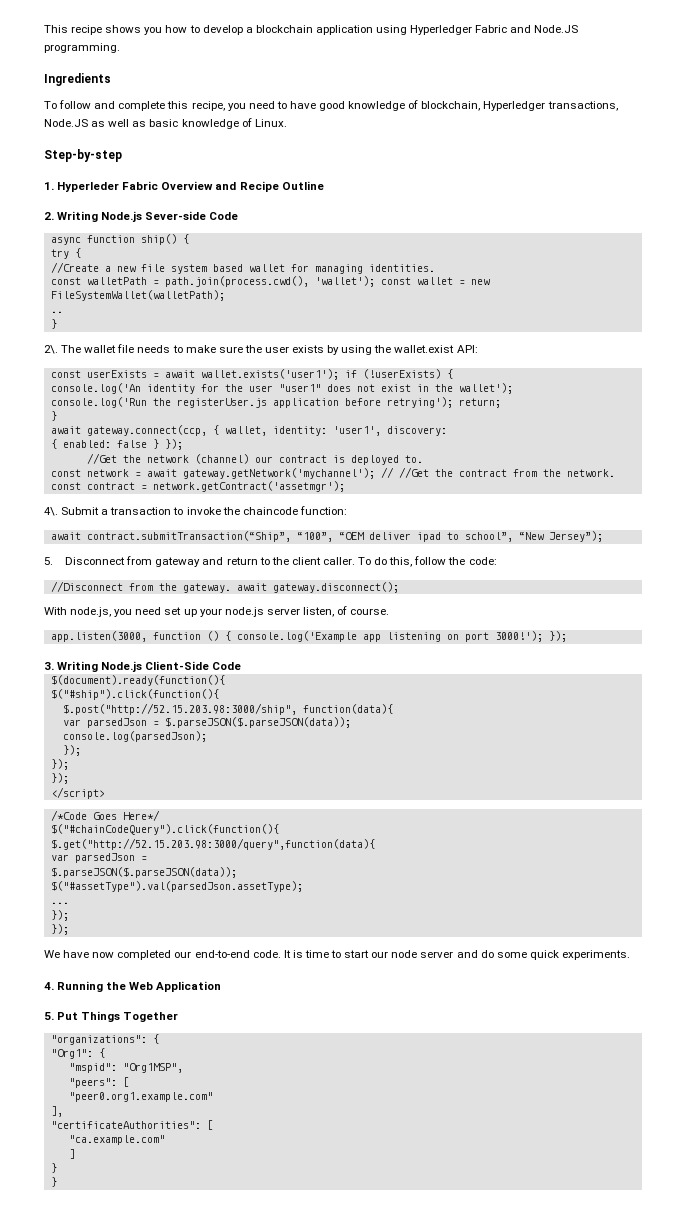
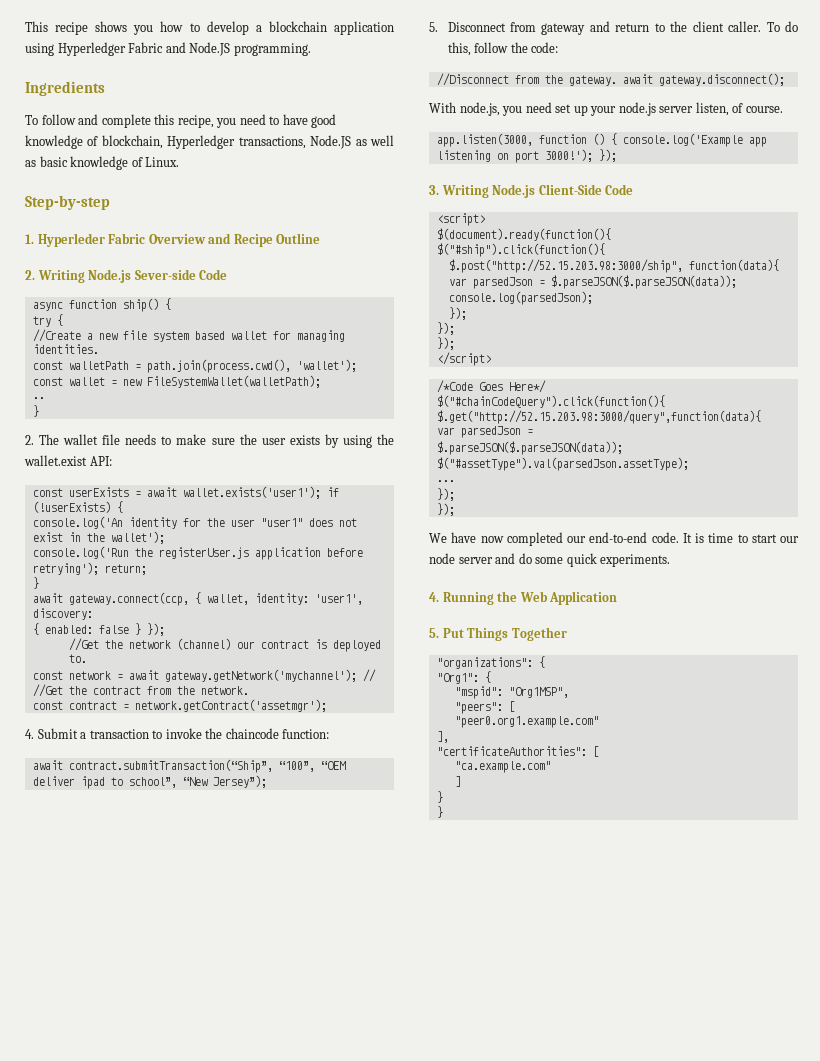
- 2\. The wallet file needs to make sure the user exists by using the wallet.exist API:
+ 2. The wallet file needs to make sure the user exists by using the wallet.exist API:
- 4\. Submit a transaction to invoke the chaincode function:
+ 4. Submit a transaction to invoke the chaincode function:
+ <script>

